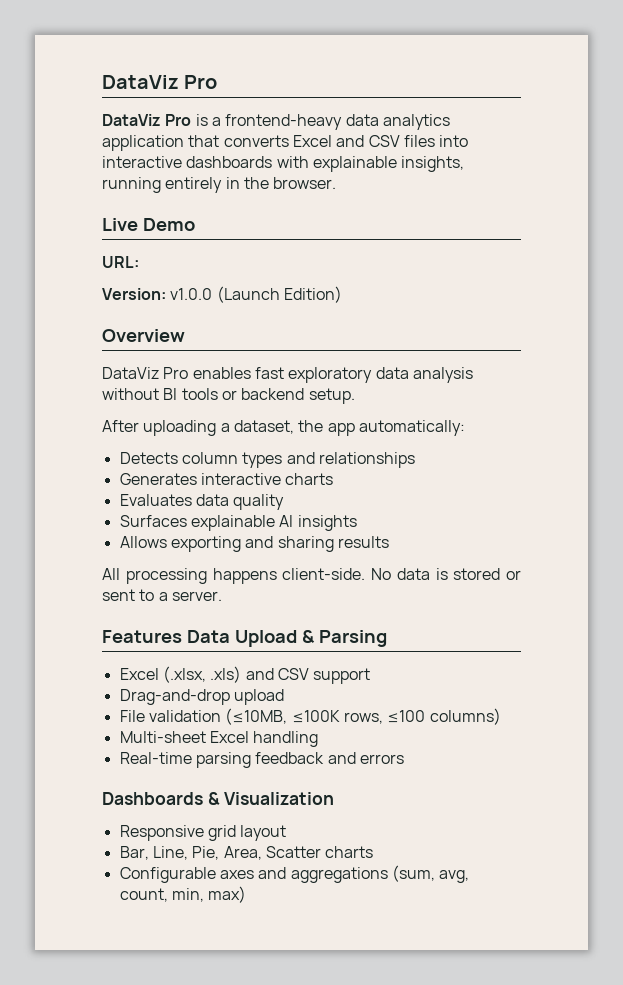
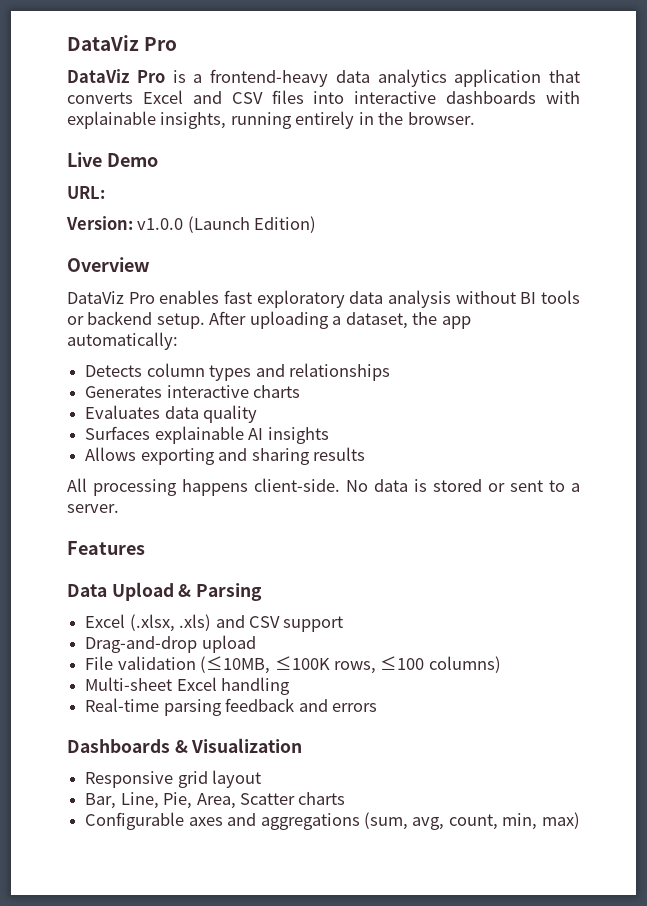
- DataViz Pro enables fast exploratory data analysis without BI tools or backend setup.
- After uploading a dataset, the app automatically:
+ DataViz Pro enables fast exploratory data analysis without BI tools or backend setup. After uploading a dataset, the app automatically:
- Features Data Upload & Parsing
+ Features
+ Data Upload & Parsing

